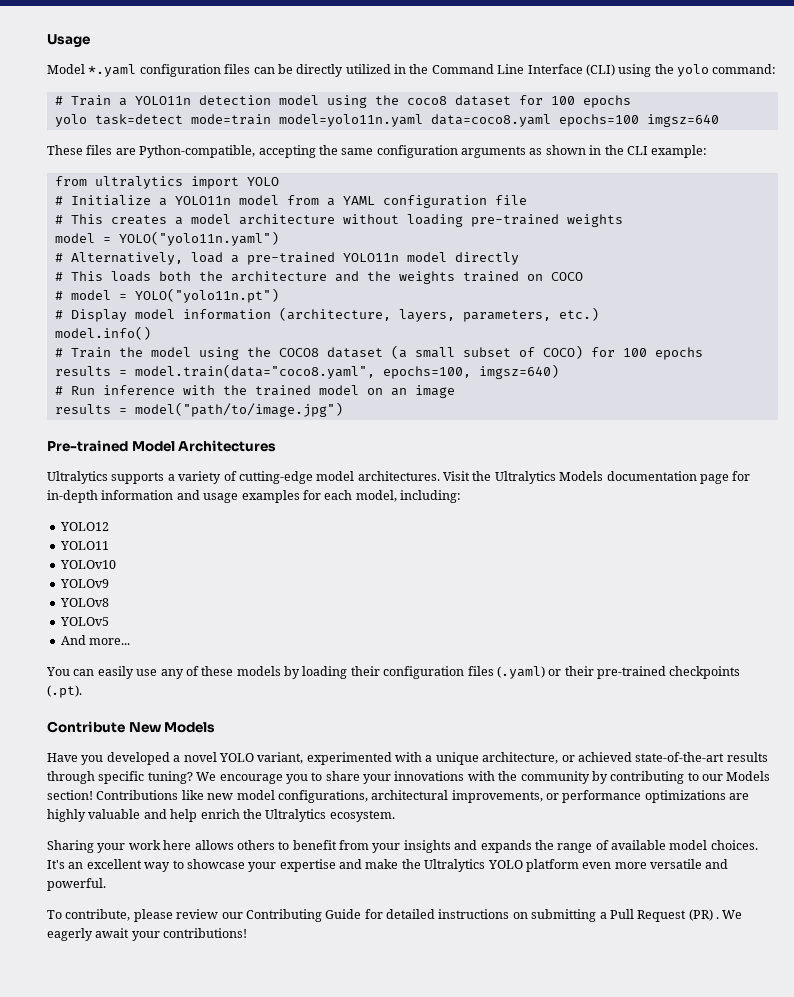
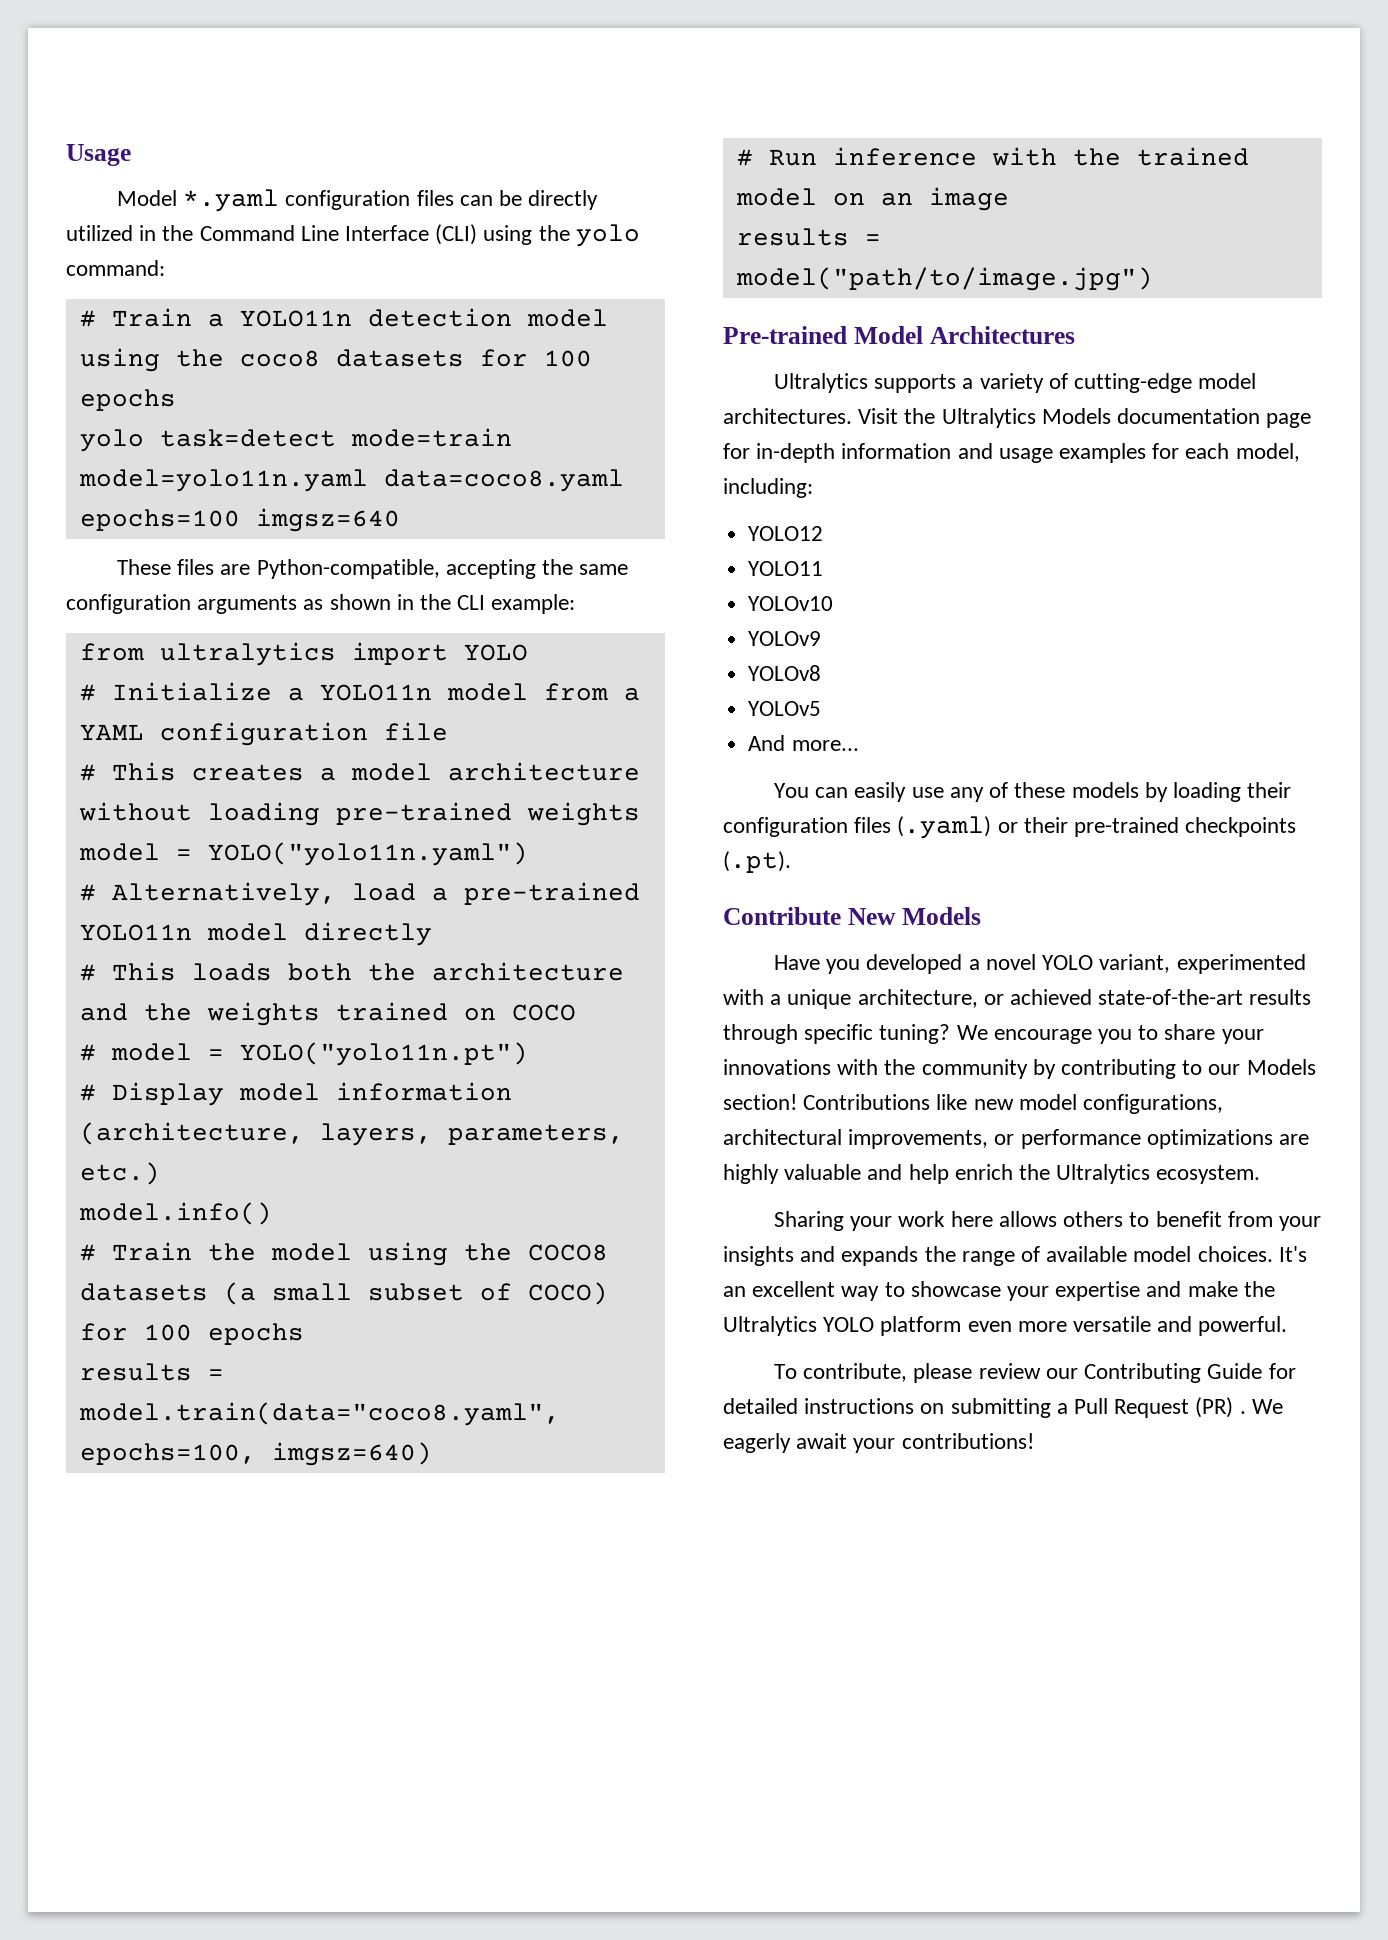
- # Train a YOLO11n detection model using the coco8 dataset for 100 epochs
+ # Train a YOLO11n detection model using the coco8 datasets for 100 epochs
- # Train the model using the COCO8 dataset (a small subset of COCO) for 100 epochs
+ # Train the model using the COCO8 datasets (a small subset of COCO) for 100 epochs

